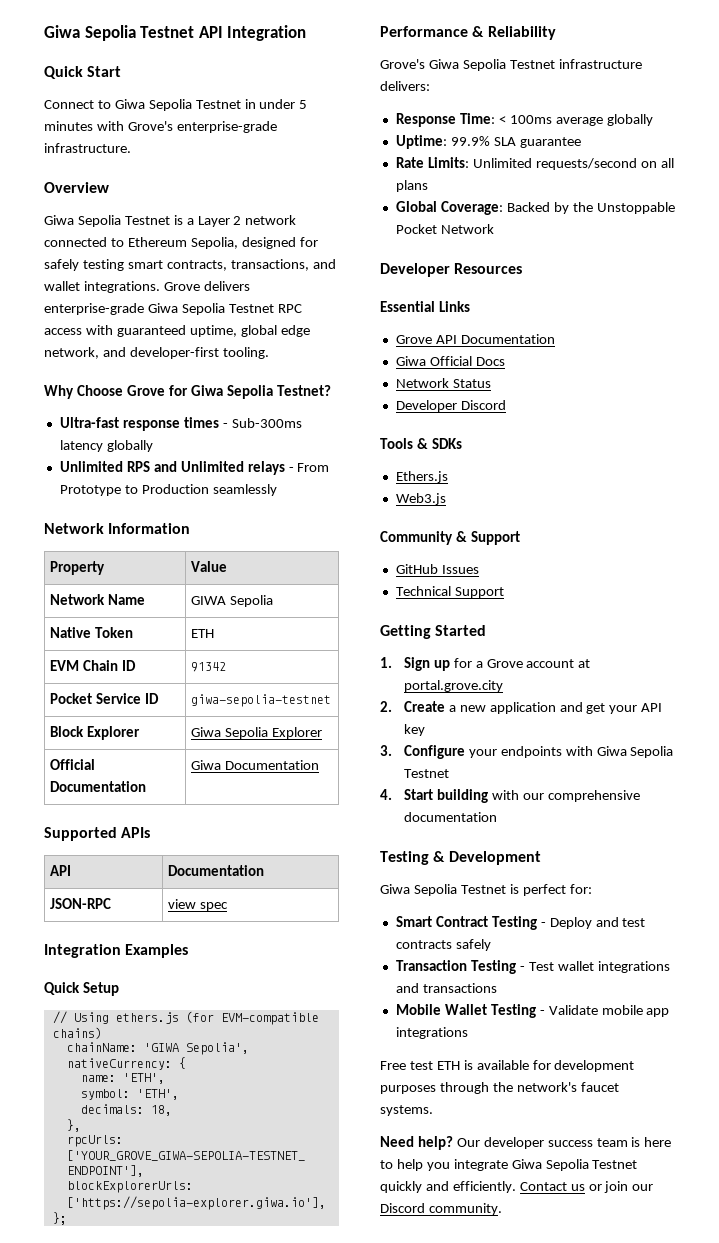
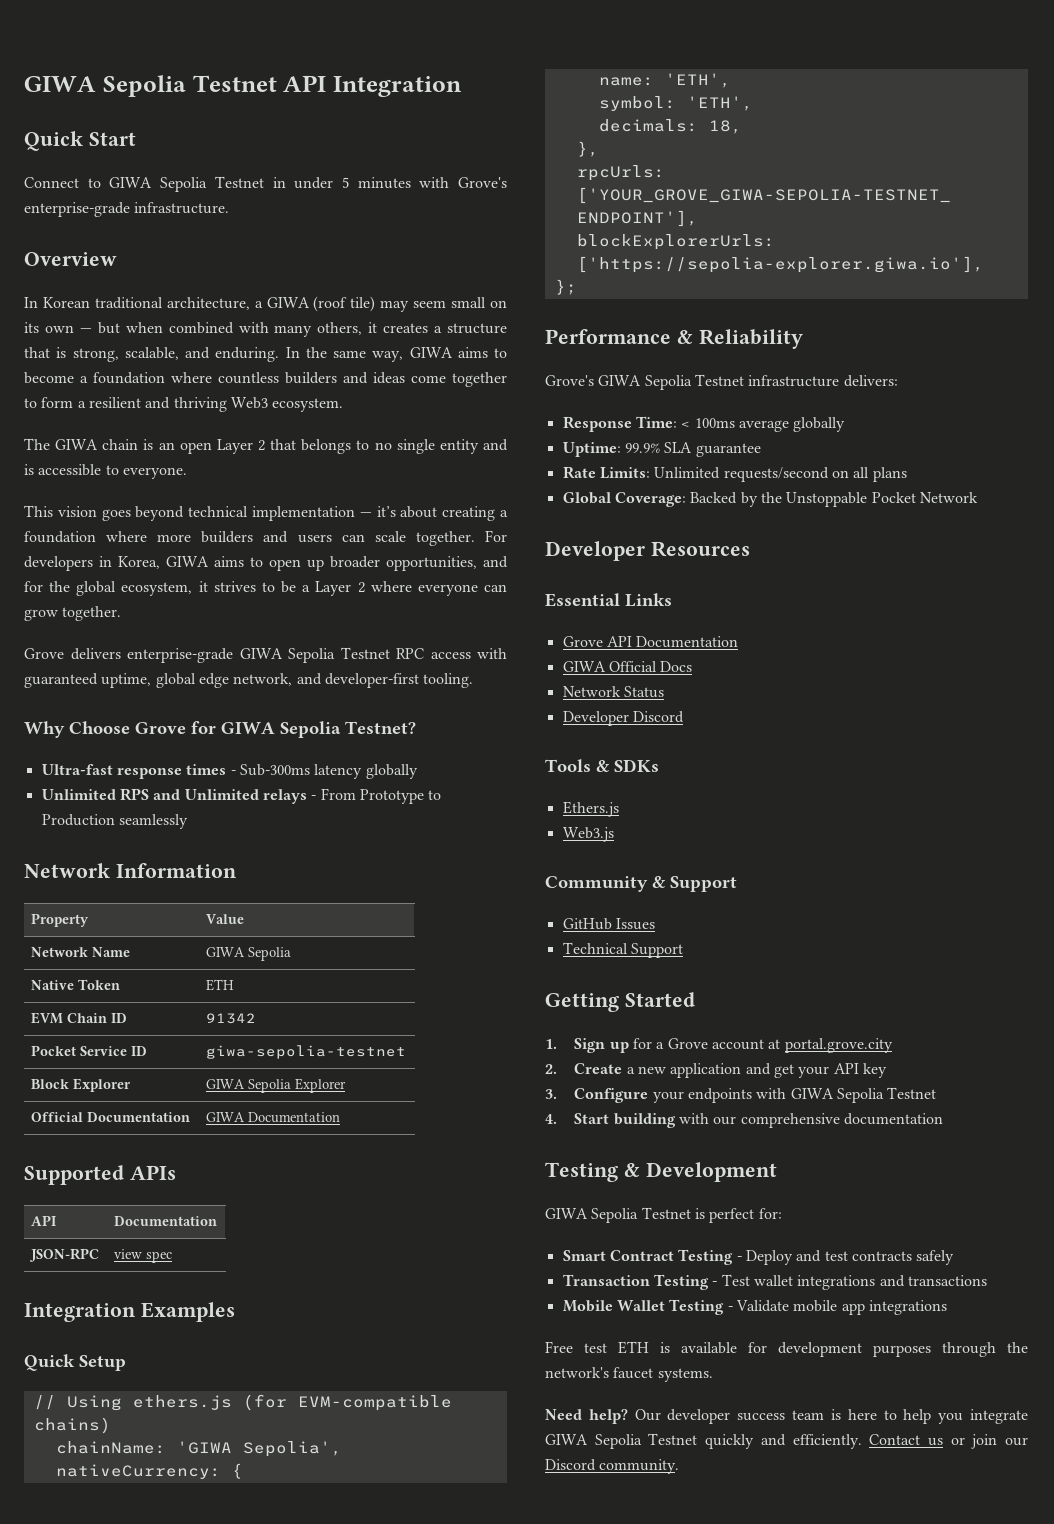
- Giwa Sepolia Testnet API Integration
+ GIWA Sepolia Testnet API Integration
- Connect to Giwa Sepolia Testnet in under 5 minutes with Grove's enterprise-grade infrastructure.
+ Connect to GIWA Sepolia Testnet in under 5 minutes with Grove's enterprise-grade infrastructure.
- Giwa Sepolia Testnet is a Layer 2 network connected to Ethereum Sepolia, designed for safely testing smart contracts, transactions, and wallet integrations. Grove delivers enterprise-grade Giwa Sepolia Testnet RPC access with guaranteed uptime, global edge network, and developer-first tooling.
+ In Korean traditional architecture, a GIWA (roof tile) may seem small on its own — but when combined with many others, it creates a structure that is strong, scalable, and enduring. In the same way, GIWA aims to become a foundation where countless builders and ideas come together to form a resilient and thriving Web3 ecosystem.
+ The GIWA chain is an open Layer 2 that belongs to no single entity and is accessible to everyone.
+ This vision goes beyond technical implementation — it’s about creating a foundation where more builders and users can scale together. For developers in Korea, GIWA aims to open up broader opportunities, and for the global ecosystem, it strives to be a Layer 2 where everyone can grow together.
+ Grove delivers enterprise-grade GIWA Sepolia Testnet RPC access with guaranteed uptime, global edge network, and developer-first tooling.
- Why Choose Grove for Giwa Sepolia Testnet?
+ Why Choose Grove for GIWA Sepolia Testnet?
- Block Explorer | Giwa Sepolia Explorer
+ Block Explorer | GIWA Sepolia Explorer
- Official Documentation | Giwa Documentation
+ Official Documentation | GIWA Documentation
- Grove's Giwa Sepolia Testnet infrastructure delivers:
+ Grove's GIWA Sepolia Testnet infrastructure delivers:
- Giwa Official Docs
+ GIWA Official Docs
- 3. Configure your endpoints with Giwa Sepolia Testnet
+ 3. Configure your endpoints with GIWA Sepolia Testnet
- Giwa Sepolia Testnet is perfect for:
+ GIWA Sepolia Testnet is perfect for:
- Our developer success team is here to help you integrate Giwa Sepolia Testnet quickly and efficiently.
+ Our developer success team is here to help you integrate GIWA Sepolia Testnet quickly and efficiently.

